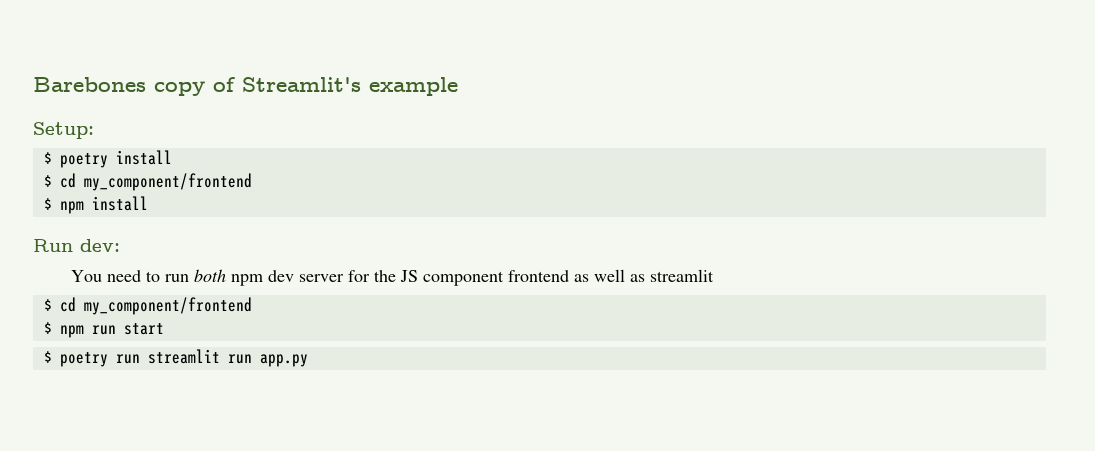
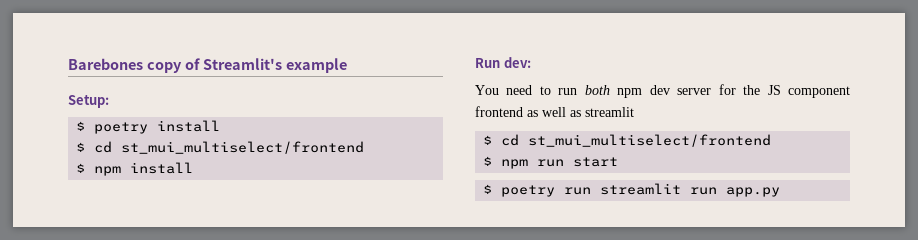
  $ poetry install
- $ cd my_component/frontend
+ $ cd st_mui_multiselect/frontend
  You need to run both npm dev server for the JS component frontend as well as streamlit
- $ cd my_component/frontend
+ $ cd st_mui_multiselect/frontend

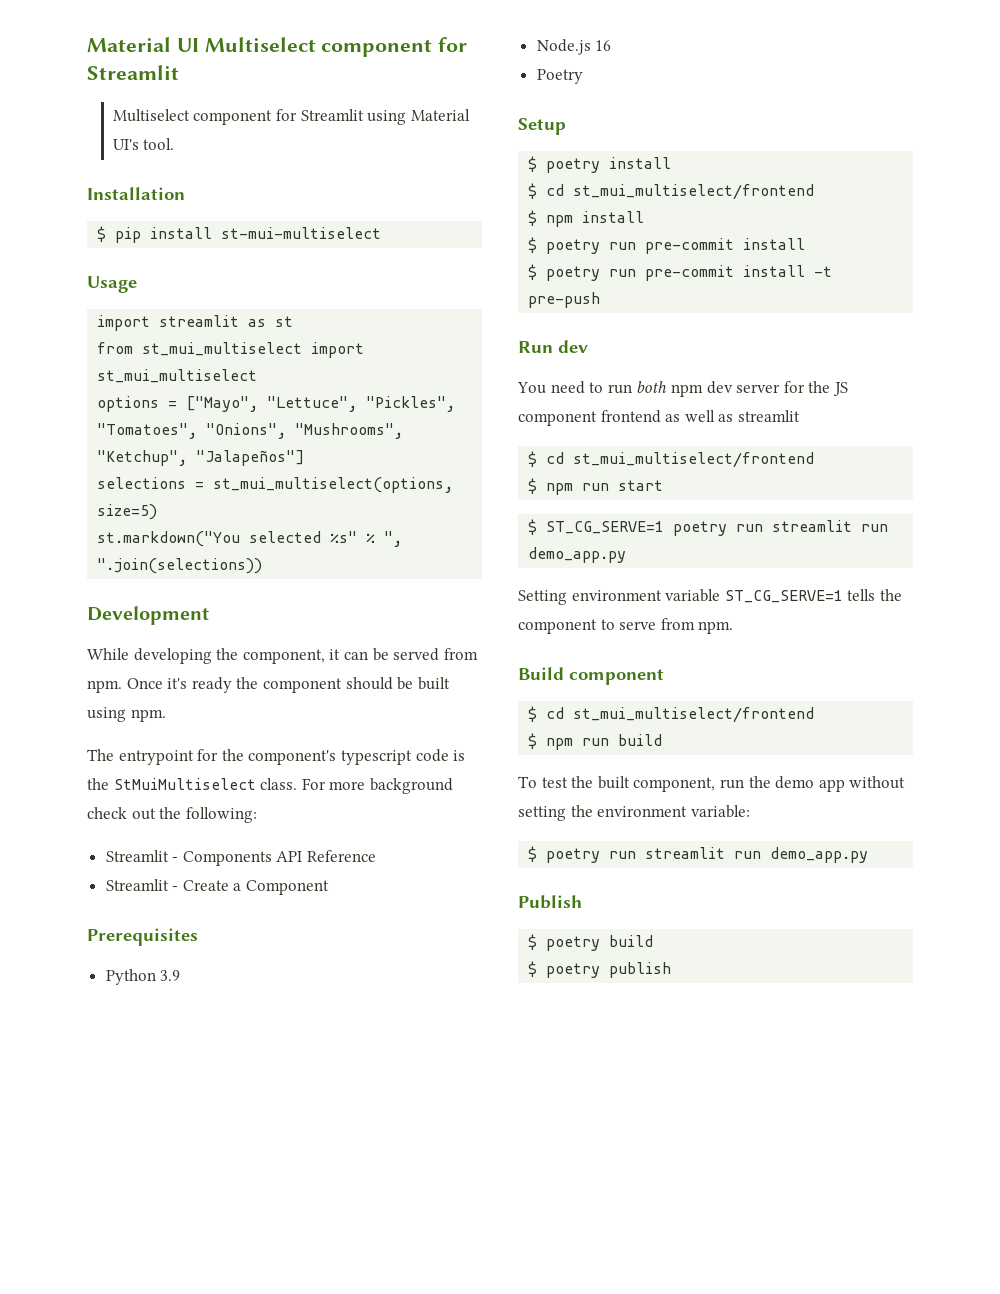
- Barebones copy of Streamlit's example
- Setup:
+ Material UI Multiselect component for Streamlit
+ Multiselect component for Streamlit using Material UI's tool.
+ Installation
+ $ pip install st-mui-multiselect
+ Usage
+ import streamlit as st
+ from st_mui_multiselect import st_mui_multiselect
+ options = ["Mayo", "Lettuce", "Pickles", "Tomatoes", "Onions", "Mushrooms", "Ketchup", "Jalapeños"]
+ selections = st_mui_multiselect(options, size=5)
+ st.markdown("You selected %s" % ", ".join(selections))
+ Development
+ While developing the component, it can be served from npm. Once it's ready the component should be built using npm.
+ The entrypoint for the component's typescript code is the StMuiMultiselect class. For more background check out the following:
+ Streamlit - Components API Reference
+ Streamlit - Create a Component
+ Prerequisites
+ Python 3.9
+ Node.js 16
+ Poetry
+ Setup
  $ npm install
+ $ poetry run pre-commit install
+ $ poetry run pre-commit install -t pre-push
- Run dev:
+ Run dev
- $ poetry run streamlit run app.py
+ $ ST_CG_SERVE=1 poetry run streamlit run demo_app.py
+ Setting environment variable ST_CG_SERVE=1 tells the component to serve from npm.
+ Build component
+ $ cd st_mui_multiselect/frontend
+ $ npm run build
+ To test the built component, run the demo app without setting the environment variable:
+ $ poetry run streamlit run demo_app.py
+ Publish
+ $ poetry build
+ $ poetry publish

